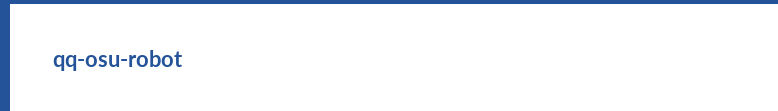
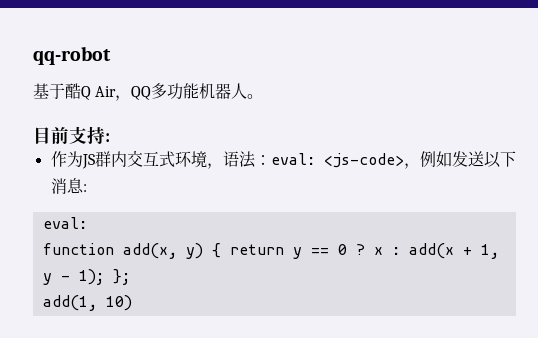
- qq-osu-robot
+ qq-robot
+ 基于酷Q Air，QQ多功能机器人。
+ 目前支持:
+ 作为JS群内交互式环境，语法：eval: <js-code>，例如发送以下消息:
+ eval:
+ function add(x, y) { return y == 0 ? x : add(x + 1, y - 1); };
+ add(1, 10)

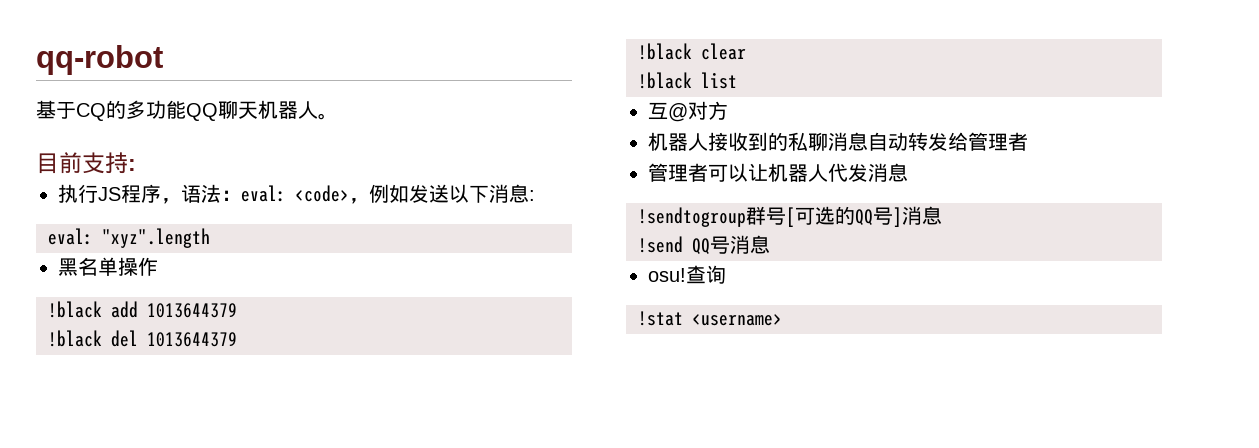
- 基于酷Q Air，QQ多功能机器人。
+ 基于CQ的多功能QQ聊天机器人。
- 作为JS群内交互式环境，语法：eval: <js-code>，例如发送以下消息:
- eval:
- function add(x, y) { return y == 0 ? x : add(x + 1, y - 1); };
- add(1, 10)
+ 执行JS程序，语法：eval: <code>，例如发送以下消息:
+ eval: "xyz".length
+ 黑名单操作
+ !black add 1013644379
+ !black del 1013644379
+ !black clear
+ !black list
+ 互@对方
+ 机器人接收到的私聊消息自动转发给管理者
+ 管理者可以让机器人代发消息
+ !sendtogroup群号[可选的QQ号]消息
+ !send QQ号消息
+ osu!查询
+ !stat <username>

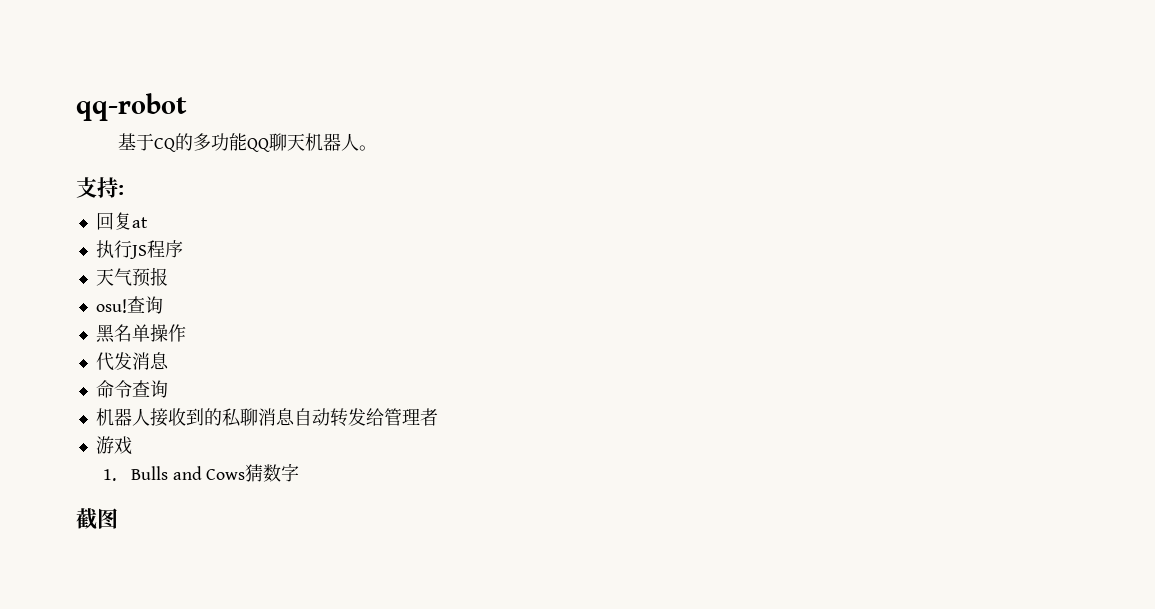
- 目前支持:
+ 支持:
+ 回复at
- 执行JS程序，语法：eval: <code>，例如发送以下消息:
- eval: "xyz".length
+ 执行JS程序
+ 天气预报
+ osu!查询
  黑名单操作
- !black add 1013644379
- !black del 1013644379
- !black clear
- !black list
- 互@对方
+ 代发消息
+ 命令查询
- 管理者可以让机器人代发消息
- !sendtogroup群号[可选的QQ号]消息
- !send QQ号消息
- osu!查询
- !stat <username>
+ 游戏
+ 1. Bulls and Cows猜数字
+ 截图

